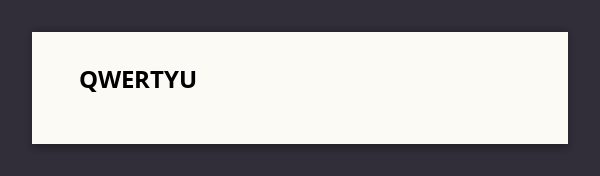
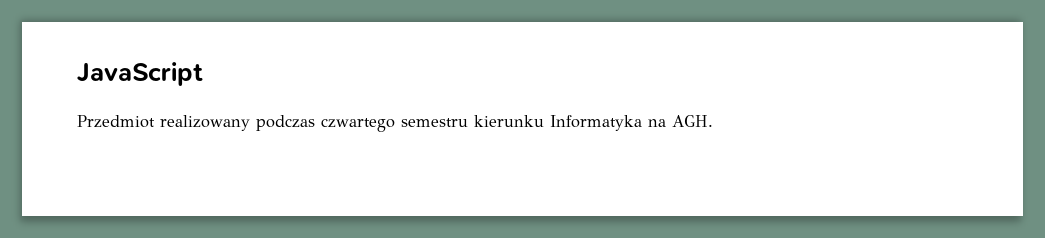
- QWERTYU
+ JavaScript
+ Przedmiot realizowany podczas czwartego semestru kierunku Informatyka na AGH.

